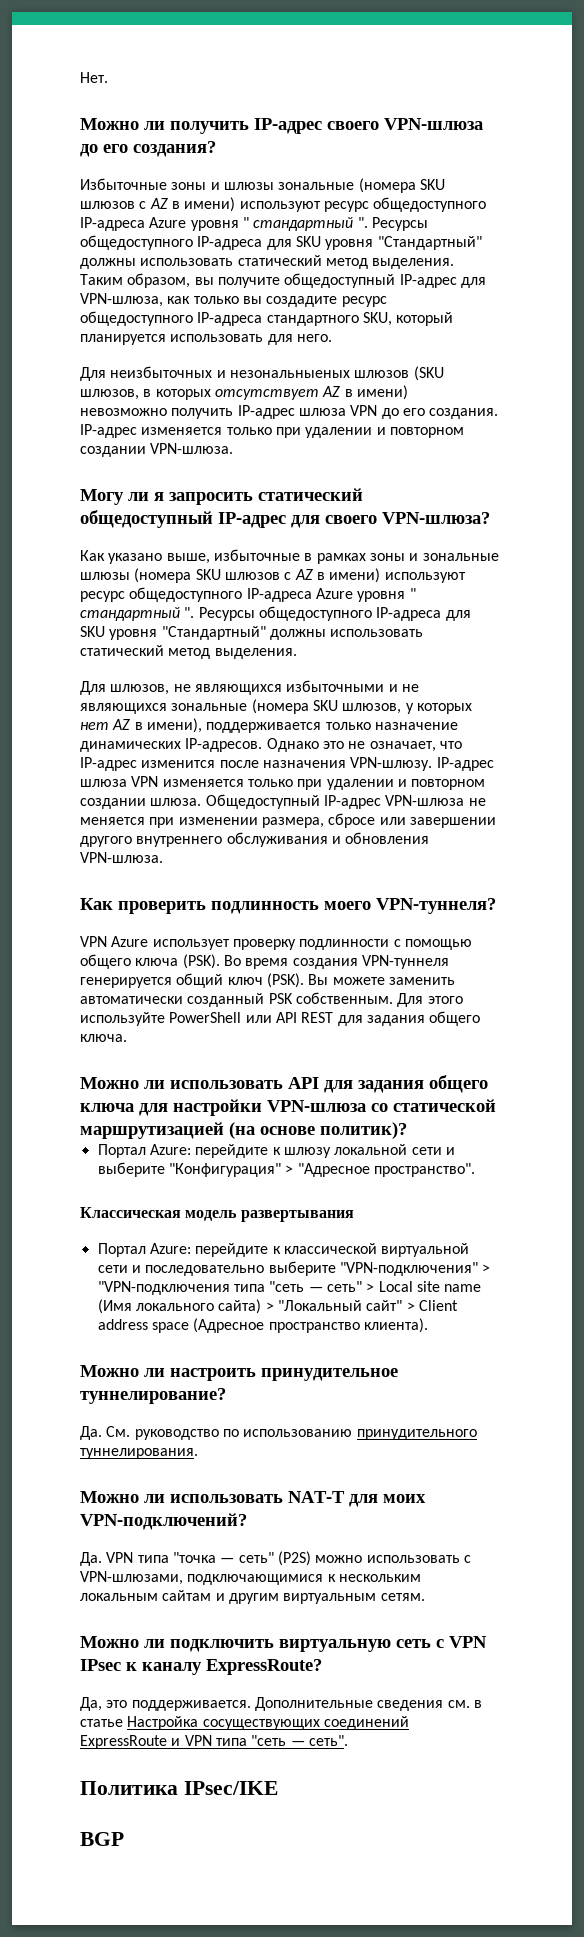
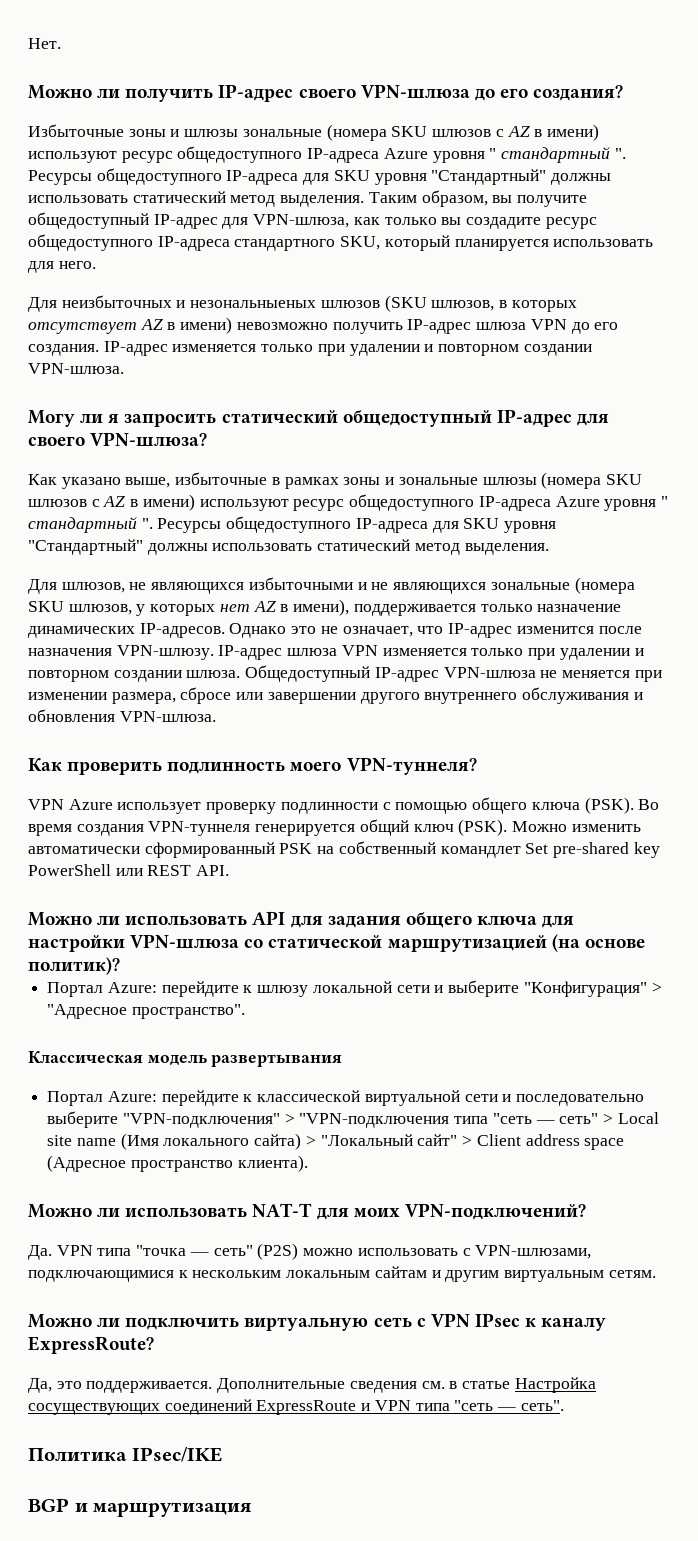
- Вы можете заменить автоматически созданный PSK собственным. Для этого используйте PowerShell или API REST для задания общего ключа.
+ Можно изменить автоматически сформированный PSK на собственный командлет Set pre-shared key PowerShell или REST API.
- Можно ли настроить принудительное туннелирование?
- Да. См. руководство по использованию принудительного туннелирования.
- BGP
+ BGP и маршрутизация

